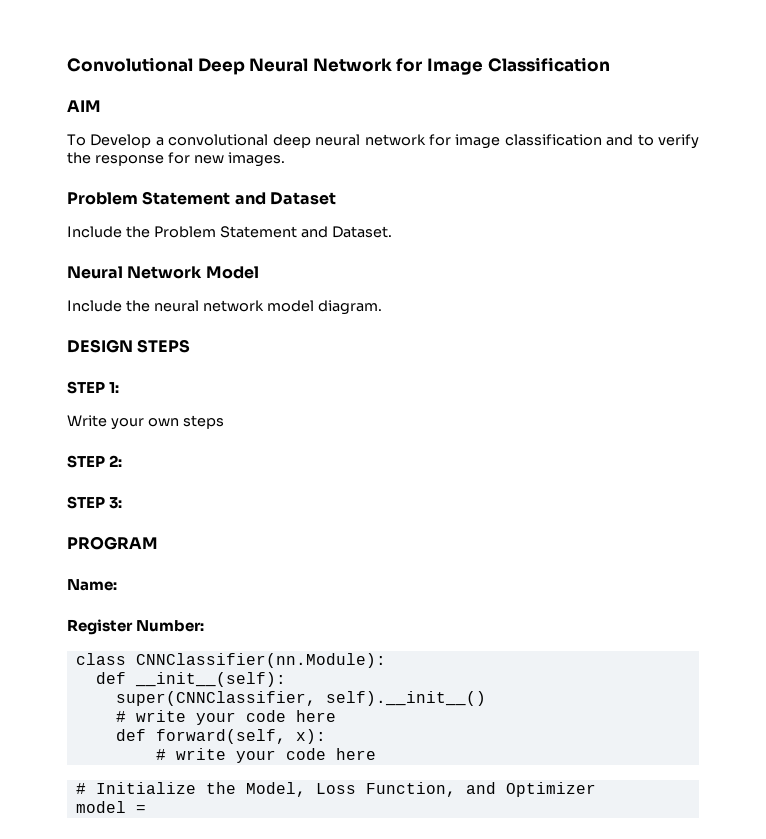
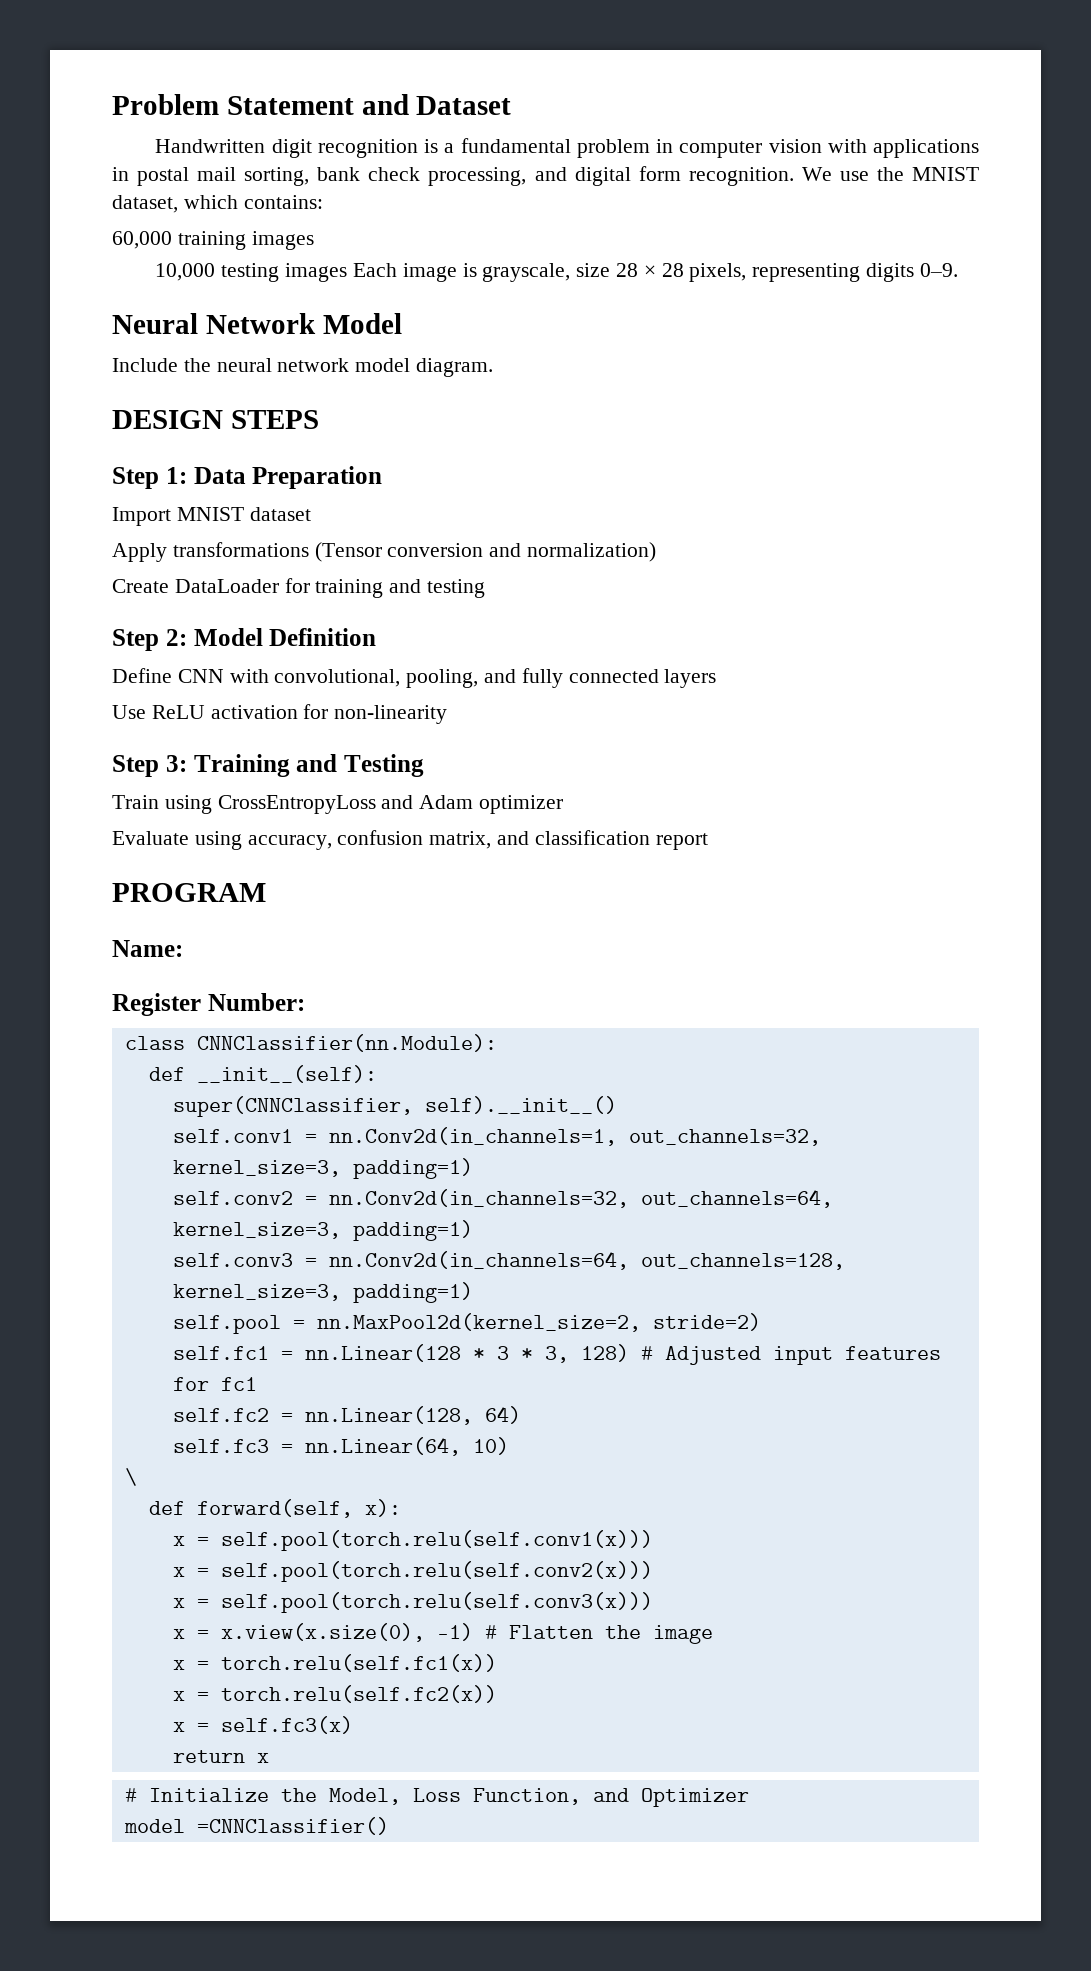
- Convolutional Deep Neural Network for Image Classification
- AIM
- To Develop a convolutional deep neural network for image classification and to verify the response for new images.
  Problem Statement and Dataset
- Include the Problem Statement and Dataset.
+ Handwritten digit recognition is a fundamental problem in computer vision with applications in postal mail sorting, bank check processing, and digital form recognition. We use the MNIST dataset, which contains:
+ 60,000 training images
+ 10,000 testing images Each image is grayscale, size 28 × 28 pixels, representing digits 0–9.
- STEP 1:
- Write your own steps
- STEP 2:
- STEP 3:
+ Step 1: Data Preparation
+ Import MNIST dataset
+ Apply transformations (Tensor conversion and normalization)
+ Create DataLoader for training and testing
+ Step 2: Model Definition
+ Define CNN with convolutional, pooling, and fully connected layers
+ Use ReLU activation for non-linearity
+ Step 3: Training and Testing
+ Train using CrossEntropyLoss and Adam optimizer
+ Evaluate using accuracy, confusion matrix, and classification report
  super(CNNClassifier, self).__init__()
- # write your code here
+ self.conv1 = nn.Conv2d(in_channels=1, out_channels=32, kernel_size=3, padding=1)
+ self.conv2 = nn.Conv2d(in_channels=32, out_channels=64, kernel_size=3, padding=1)
+ self.conv3 = nn.Conv2d(in_channels=64, out_channels=128, kernel_size=3, padding=1)
+ self.pool = nn.MaxPool2d(kernel_size=2, stride=2)
+ self.fc1 = nn.Linear(128 * 3 * 3, 128) # Adjusted input features for fc1
+ self.fc2 = nn.Linear(128, 64)
+ self.fc3 = nn.Linear(64, 10)
+ \
  def forward(self, x):
- # write your code here
+ x = self.pool(torch.relu(self.conv1(x)))
+ x = self.pool(torch.relu(self.conv2(x)))
+ x = self.pool(torch.relu(self.conv3(x)))
+ x = x.view(x.size(0), -1) # Flatten the image
+ x = torch.relu(self.fc1(x))
+ x = torch.relu(self.fc2(x))
+ x = self.fc3(x)
+ return x
- model =
+ model =CNNClassifier()

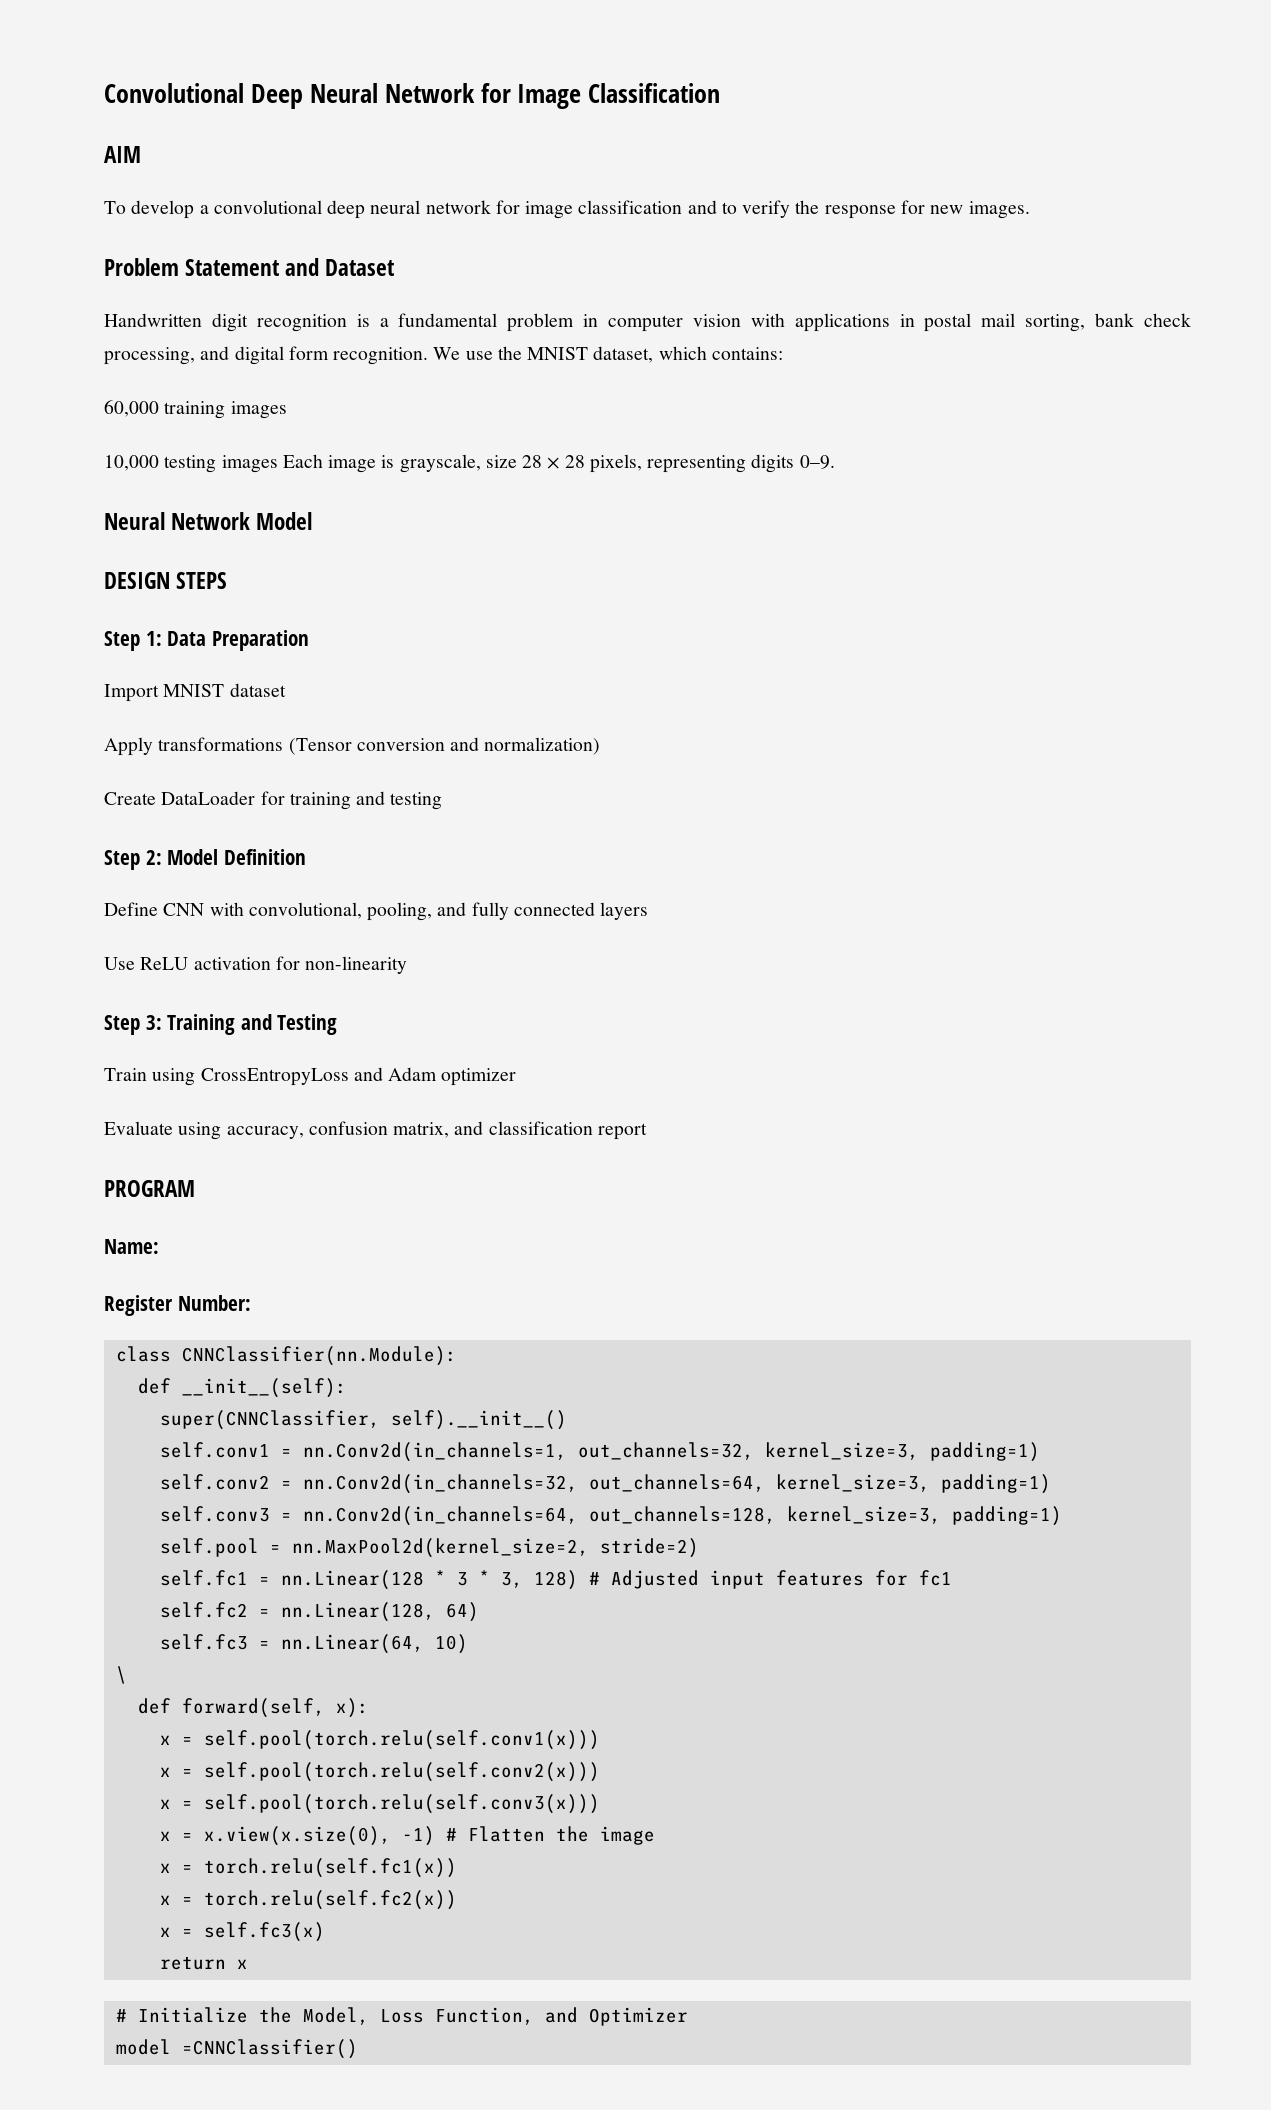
+ Convolutional Deep Neural Network for Image Classification
+ AIM
+ To develop a convolutional deep neural network for image classification and to verify the response for new images.
- Include the neural network model diagram.

